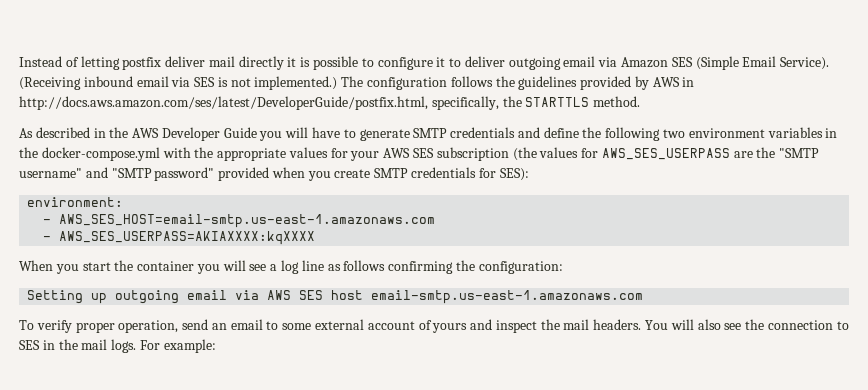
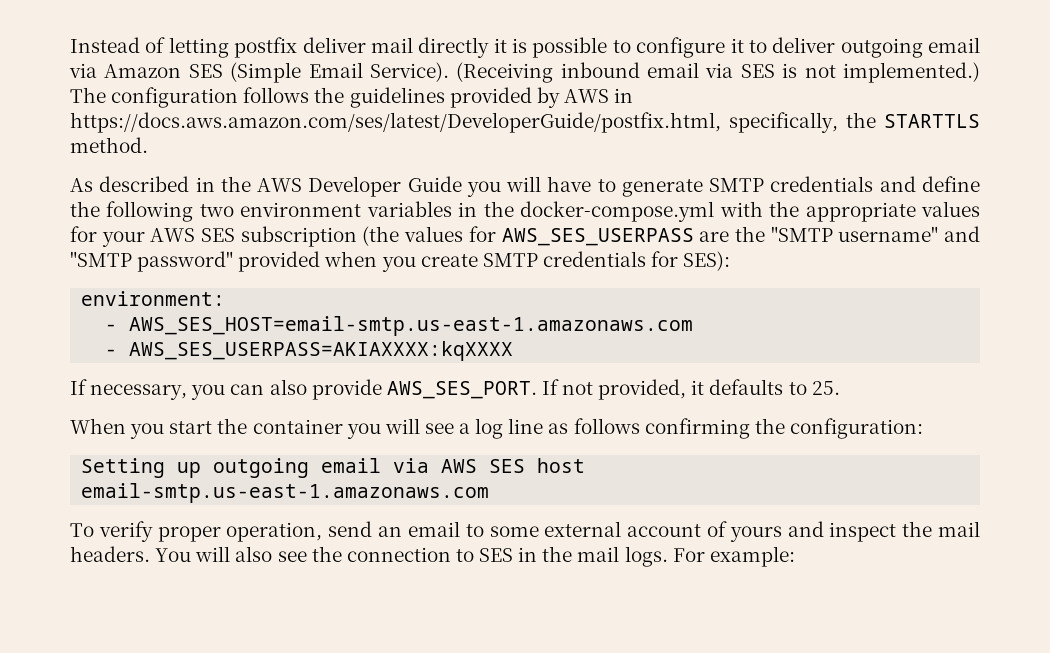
- The configuration follows the guidelines provided by AWS in http://docs.aws.amazon.com/ses/latest/DeveloperGuide/postfix.html, specifically, the STARTTLS method.
+ The configuration follows the guidelines provided by AWS in https://docs.aws.amazon.com/ses/latest/DeveloperGuide/postfix.html, specifically, the STARTTLS method.
+ If necessary, you can also provide AWS_SES_PORT. If not provided, it defaults to 25.

